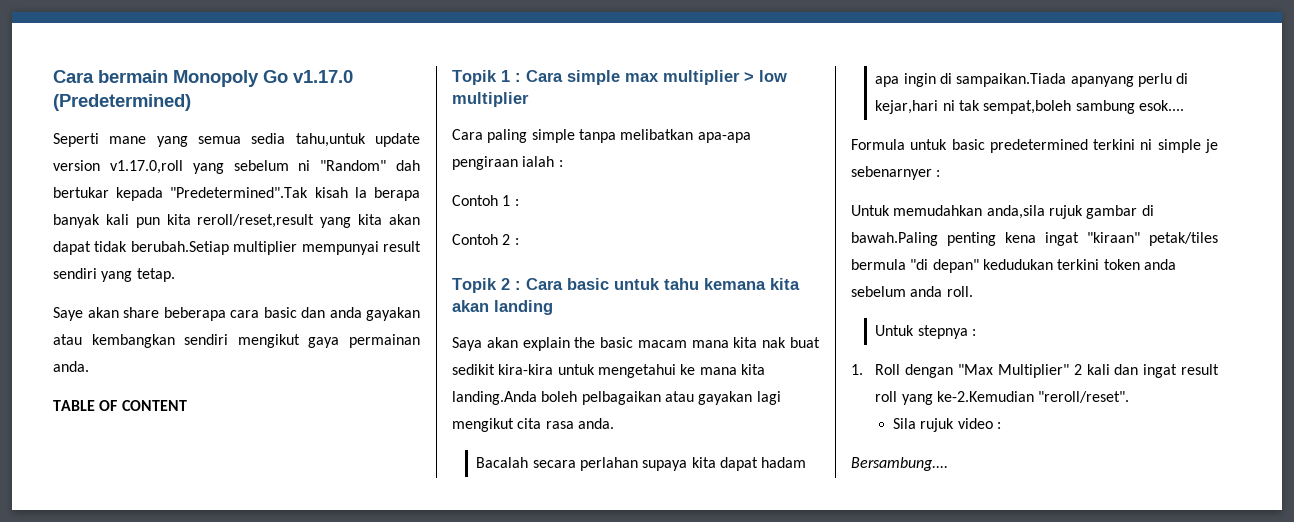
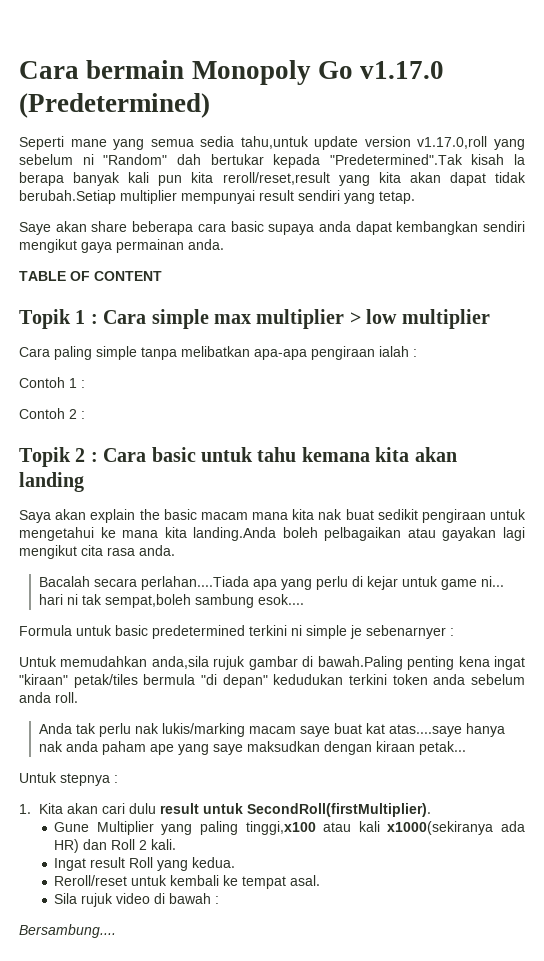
- Saye akan share beberapa cara basic dan anda gayakan atau kembangkan sendiri mengikut gaya permainan anda.
+ Saye akan share beberapa cara basic supaya anda dapat kembangkan sendiri mengikut gaya permainan anda.
- Saya akan explain the basic macam mana kita nak buat sedikit kira-kira untuk mengetahui ke mana kita landing.Anda boleh pelbagaikan atau gayakan lagi mengikut cita rasa anda.
+ Saya akan explain the basic macam mana kita nak buat sedikit pengiraan untuk mengetahui ke mana kita landing.Anda boleh pelbagaikan atau gayakan lagi mengikut cita rasa anda.
- Bacalah secara perlahan supaya kita dapat hadam apa ingin di sampaikan.Tiada apanyang perlu di kejar,hari ni tak sempat,boleh sambung esok....
+ Bacalah secara perlahan....Tiada apa yang perlu di kejar untuk game ni... hari ni tak sempat,boleh sambung esok....
+ Anda tak perlu nak lukis/marking macam saye buat kat atas....saye hanya nak anda paham ape yang saye maksudkan dengan kiraan petak...
  Untuk stepnya :
- 1. Roll dengan "Max Multiplier" 2 kali dan ingat result roll yang ke-2.Kemudian "reroll/reset".
+ 1. Kita akan cari dulu result untuk SecondRoll(firstMultiplier).
+ Gune Multiplier yang paling tinggi,x100 atau kali x1000(sekiranya ada HR) dan Roll 2 kali.
+ Ingat result Roll yang kedua.
+ Reroll/reset untuk kembali ke tempat asal.
- Sila rujuk video :
+ Sila rujuk video di bawah :

